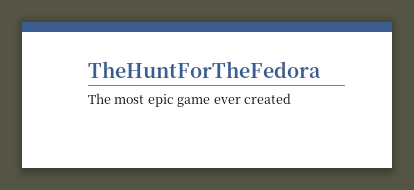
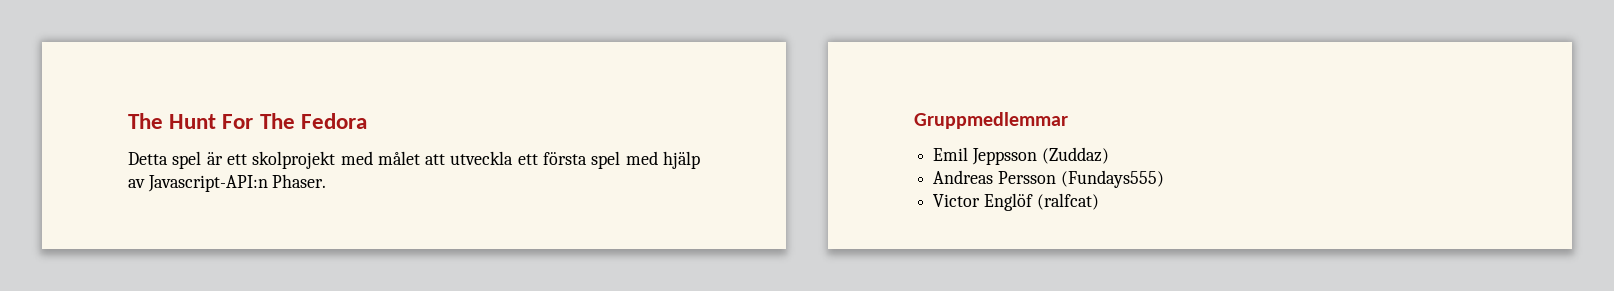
- TheHuntForTheFedora
- The most epic game ever created
+ The Hunt For The Fedora
+ Detta spel är ett skolprojekt med målet att utveckla ett första spel med hjälp av Javascript-API:n Phaser.
+ Gruppmedlemmar
+ Emil Jeppsson (Zuddaz)
+ Andreas Persson (Fundays555)
+ Victor Englöf (ralfcat)

